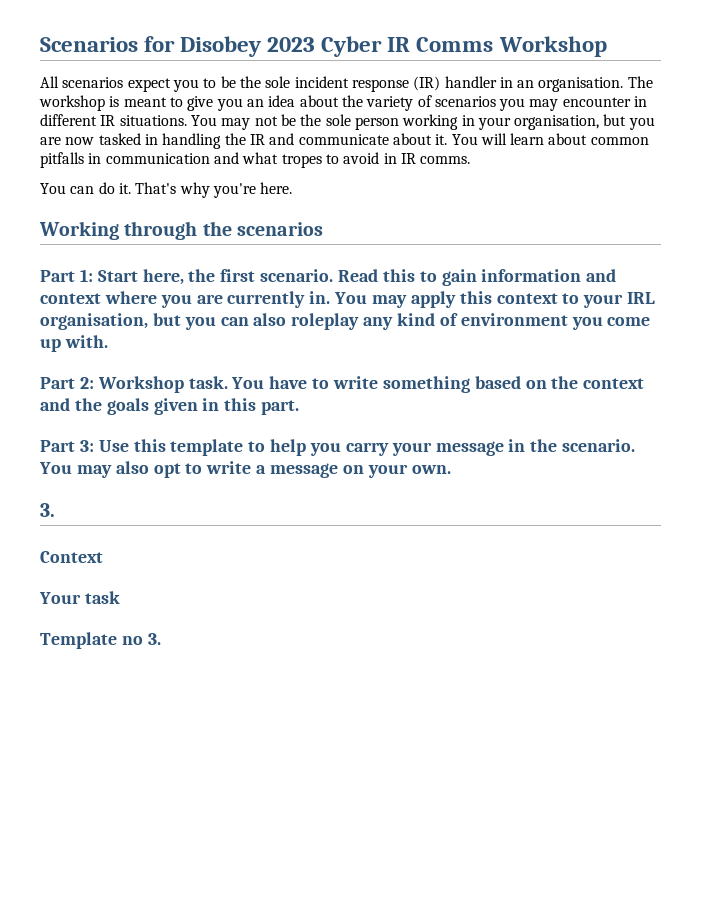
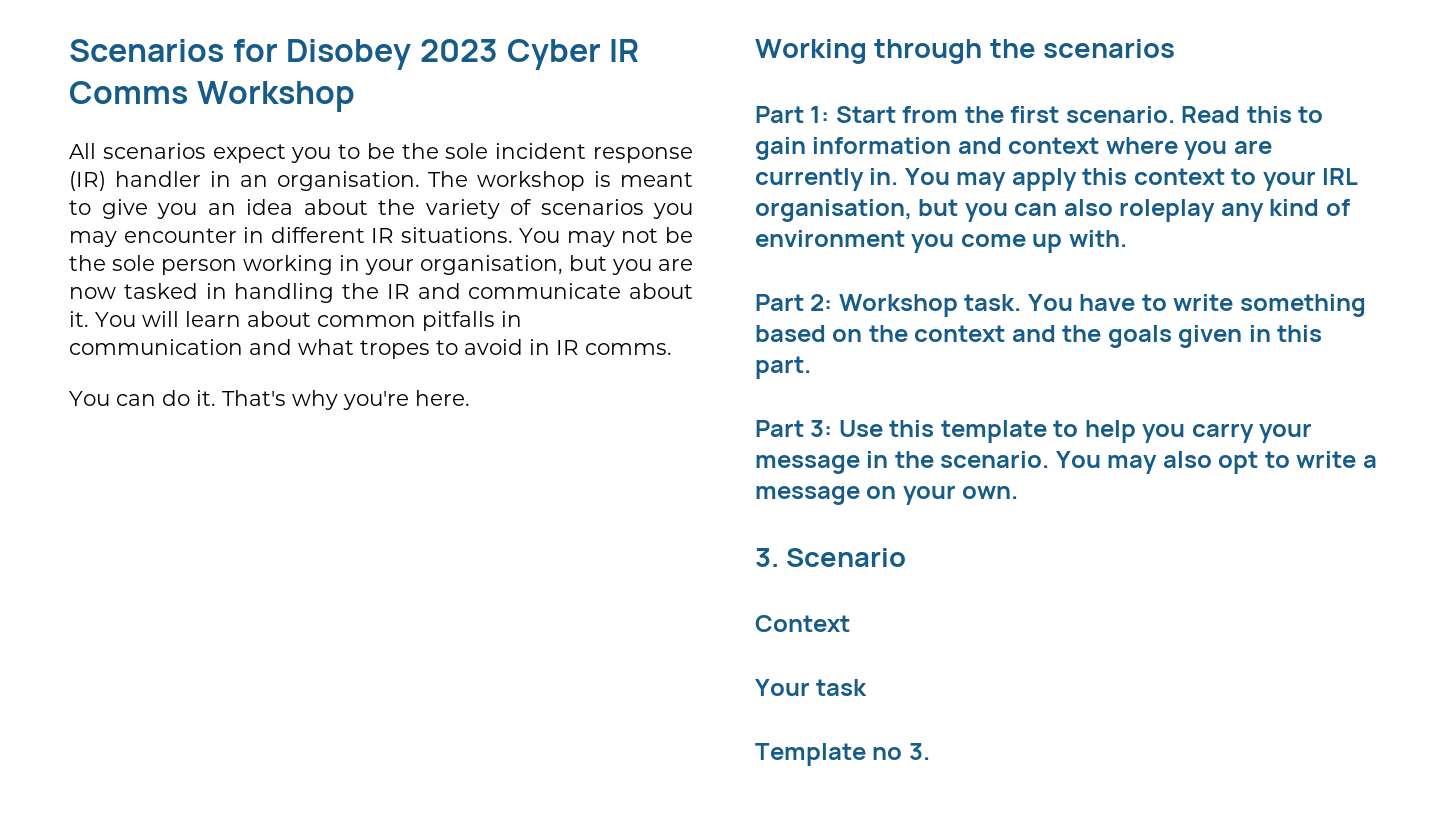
- Part 1: Start here, the first scenario.
+ Part 1: Start from the first scenario.
  You may also opt to write a message on your own.
- 3.
+ 3. Scenario

